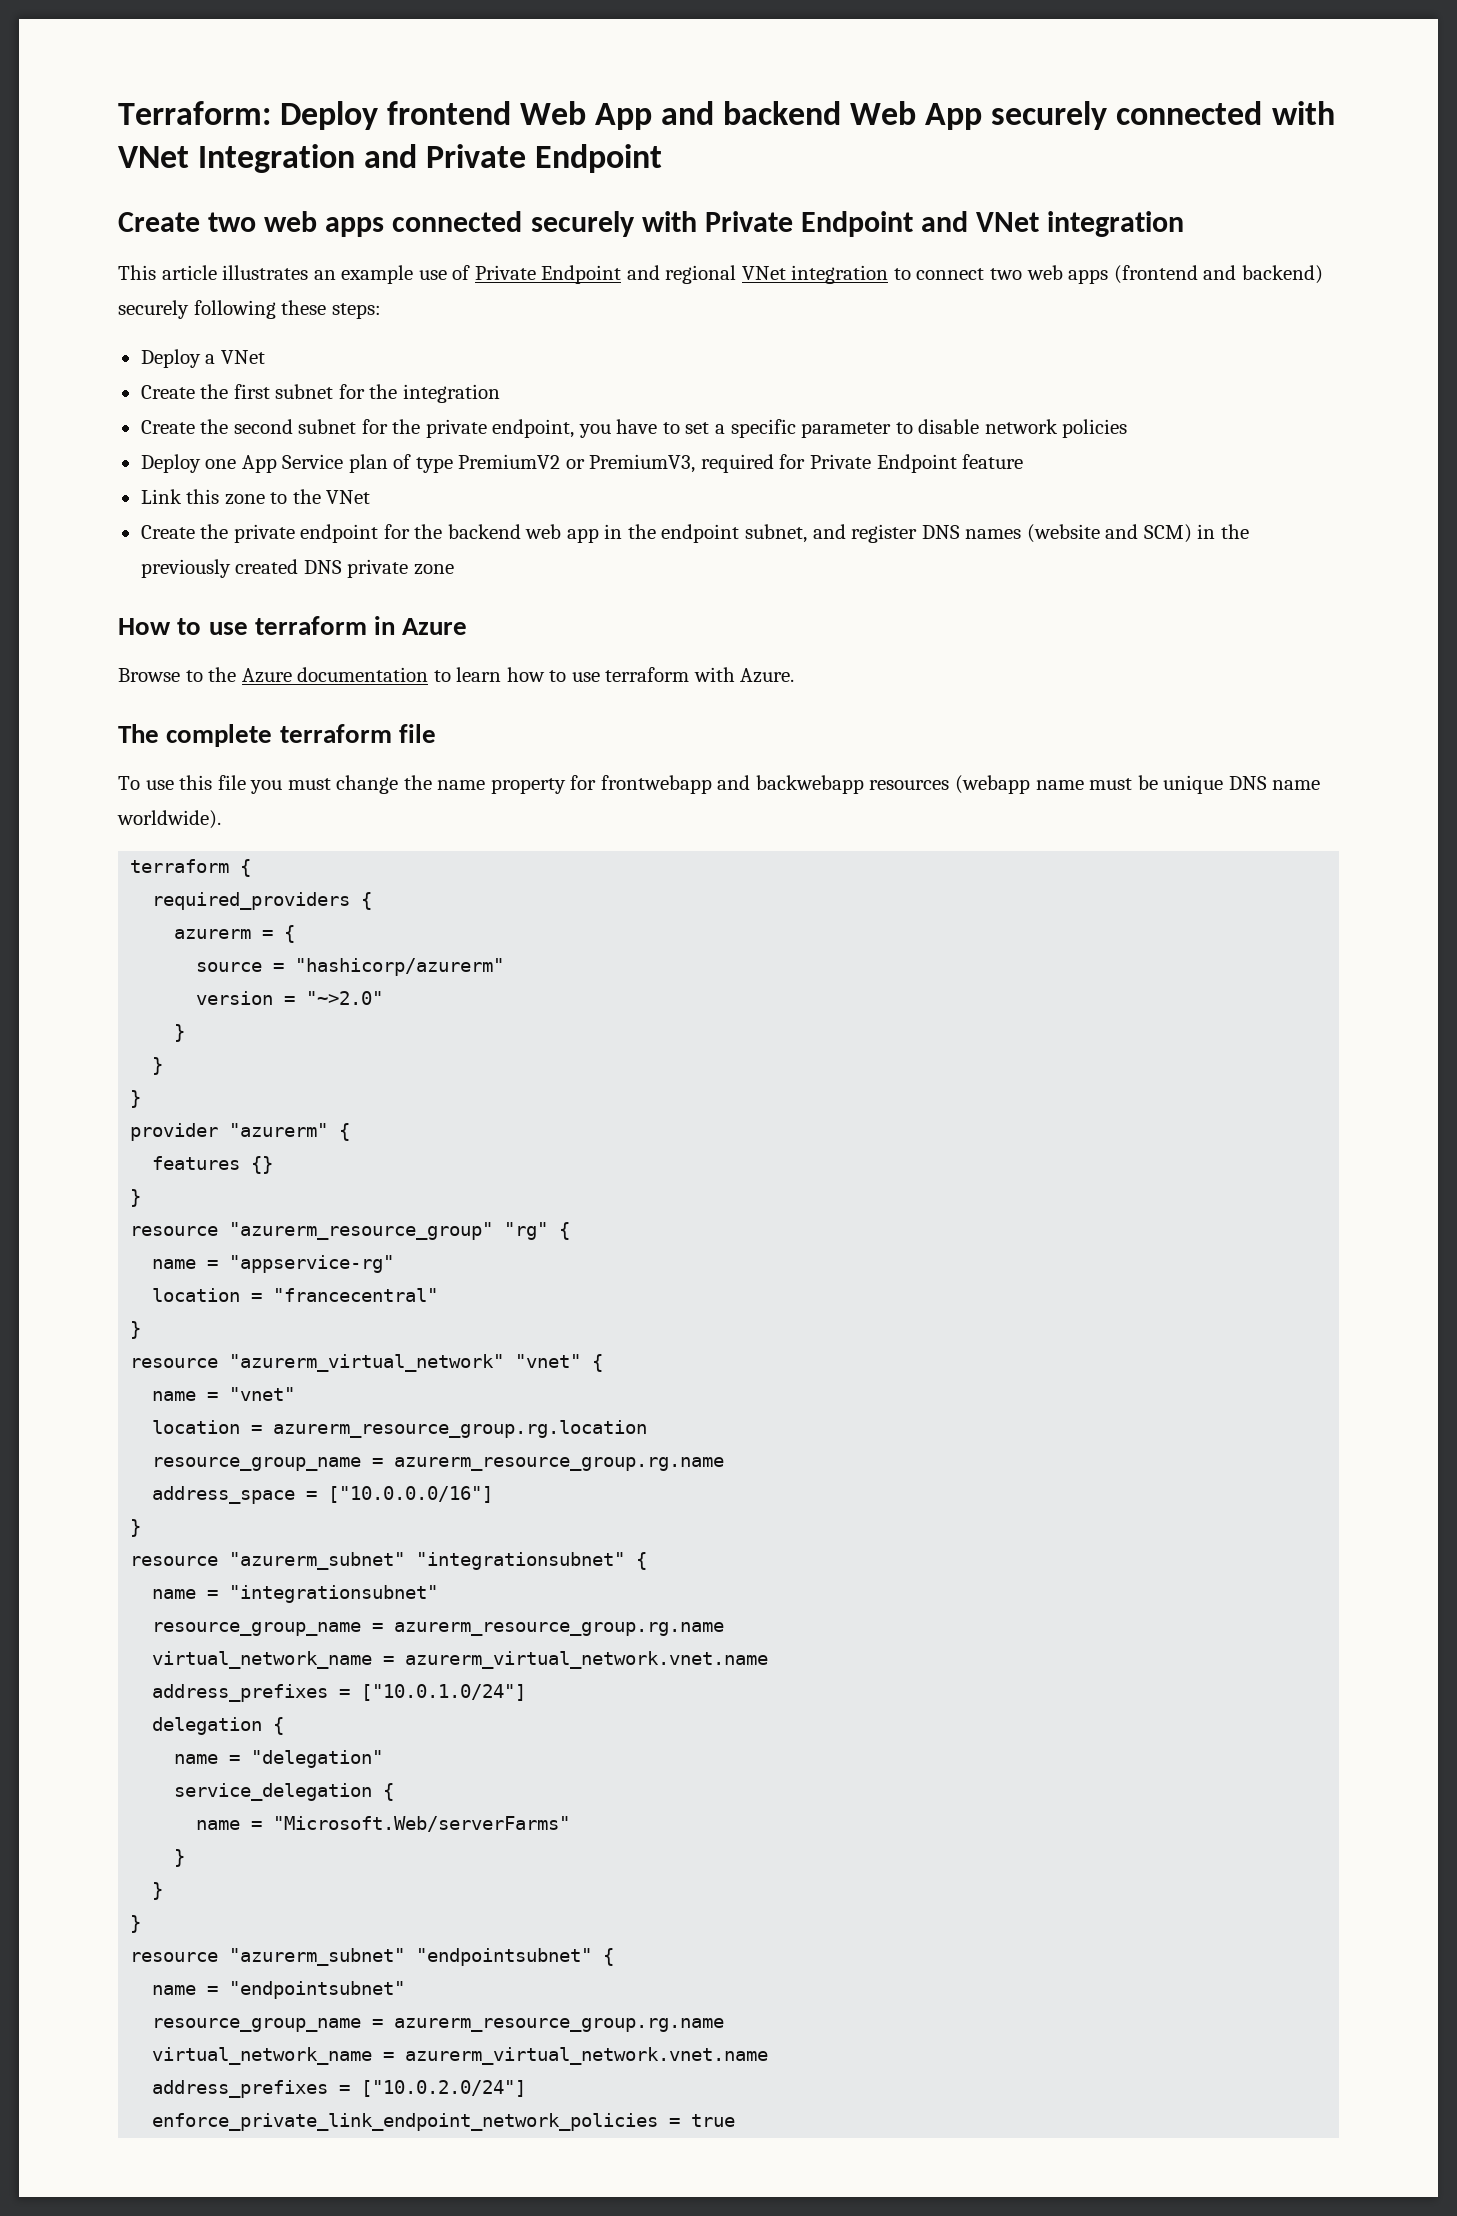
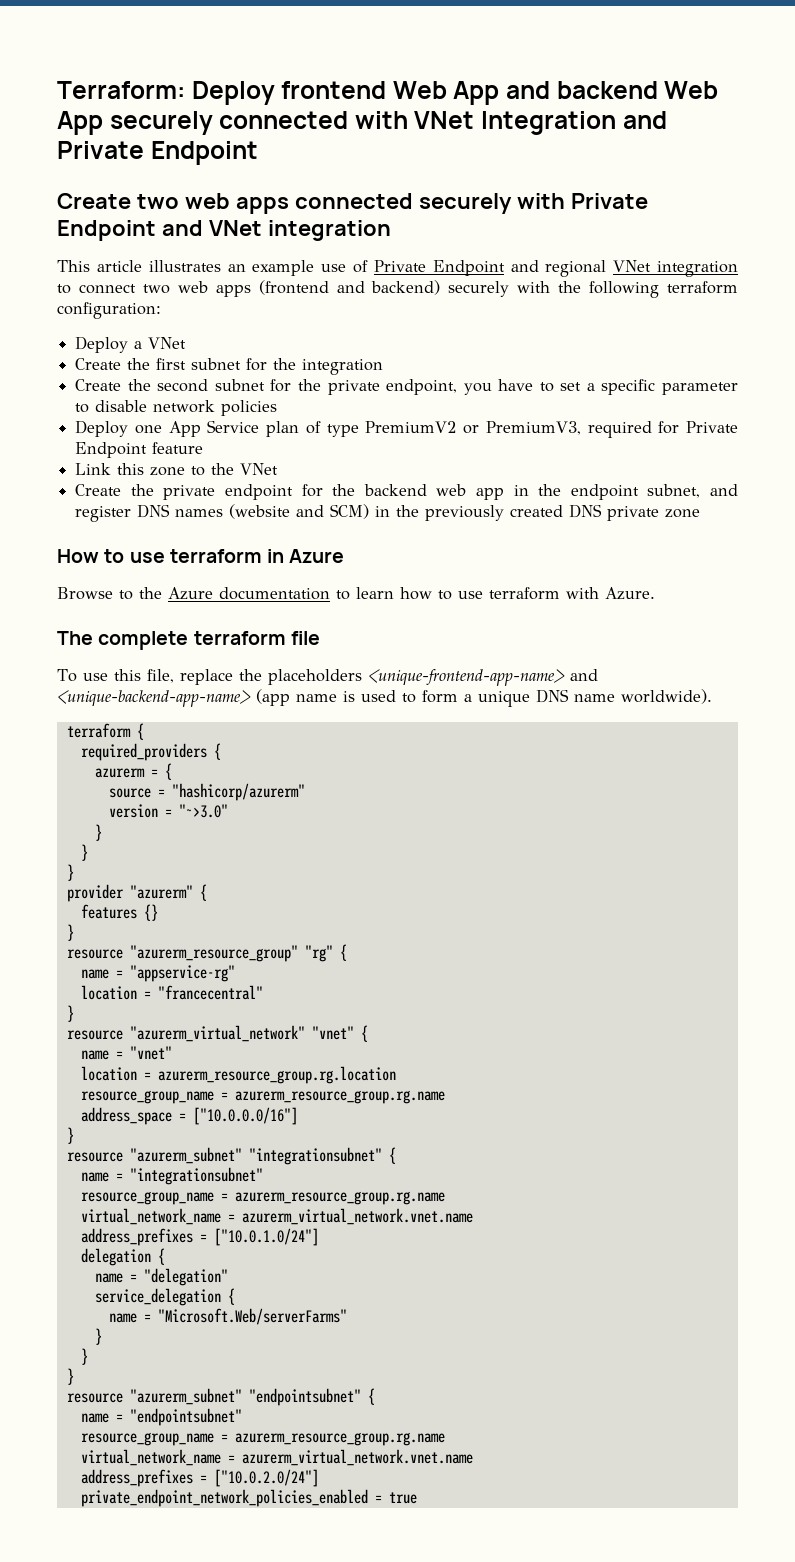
- This article illustrates an example use of Private Endpoint and regional VNet integration to connect two web apps (frontend and backend) securely following these steps:
+ This article illustrates an example use of Private Endpoint and regional VNet integration to connect two web apps (frontend and backend) securely with the following terraform configuration:
- To use this file you must change the name property for frontwebapp and backwebapp resources (webapp name must be unique DNS name worldwide).
+ To use this file, replace the placeholders <unique-frontend-app-name> and <unique-backend-app-name> (app name is used to form a unique DNS name worldwide).
- version = "~>2.0"
+ version = "~>3.0"
- enforce_private_link_endpoint_network_policies = true
+ private_endpoint_network_policies_enabled = true

